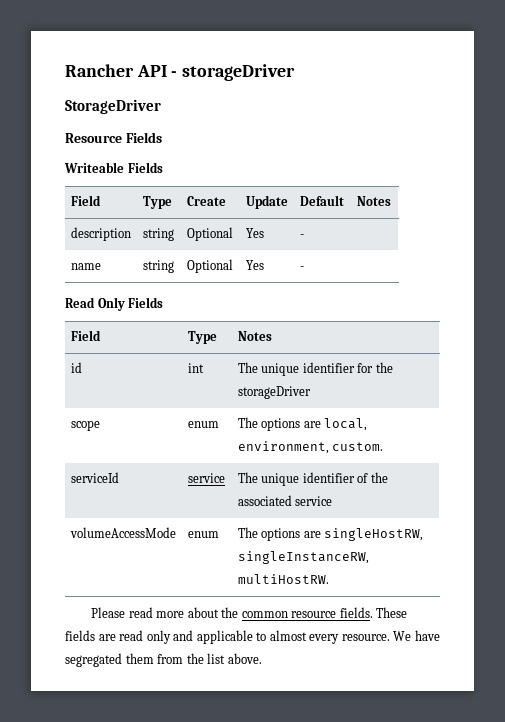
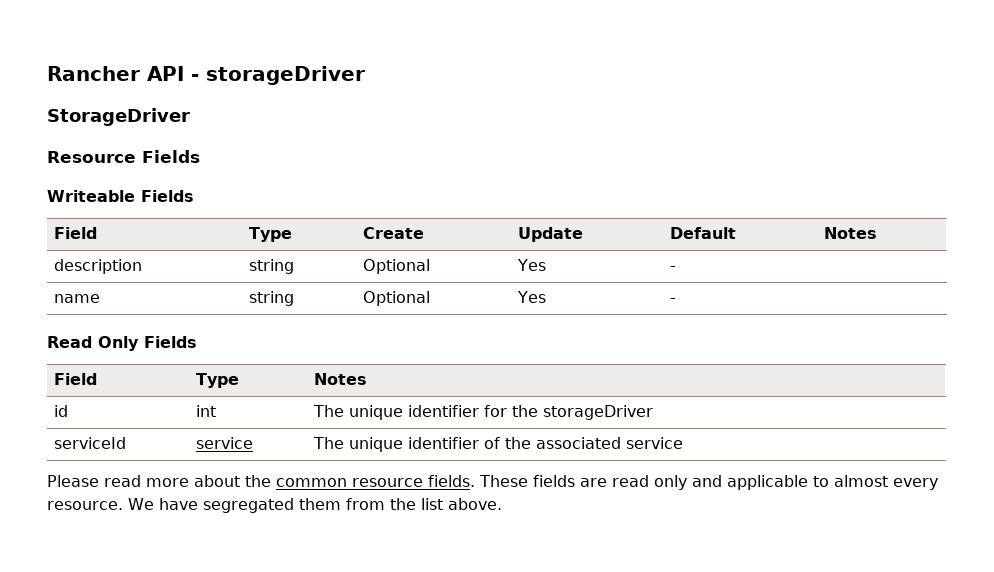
- scope | enum | The options are local, environment, custom.
- volumeAccessMode | enum | The options are singleHostRW, singleInstanceRW, multiHostRW.

